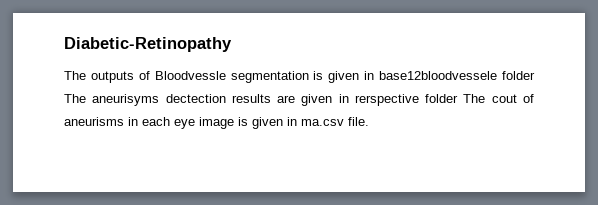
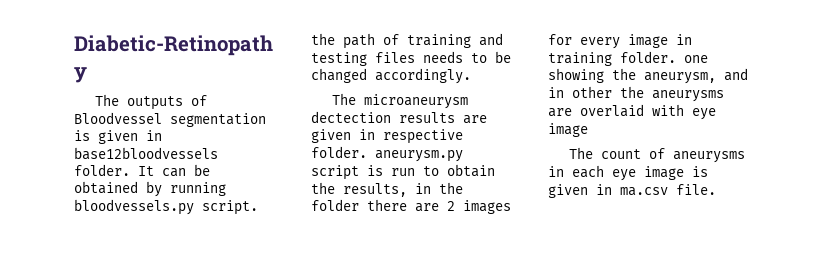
- The outputs of Bloodvessle segmentation is given in base12bloodvessele folder The aneurisyms dectection results are given in rerspective folder The cout of aneurisms in each eye image is given in ma.csv file.
+ The outputs of Bloodvessel segmentation is given in base12bloodvessels folder. It can be obtained by running bloodvessels.py script. the path of training and testing files needs to be changed accordingly.
+ The microaneurysm dectection results are given in respective folder. aneurysm.py script is run to obtain the results, in the folder there are 2 images for every image in training folder. one showing the aneurysm, and in other the aneurysms are overlaid with eye image
+ The count of aneurysms in each eye image is given in ma.csv file.

